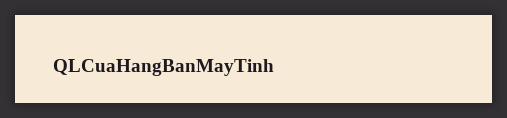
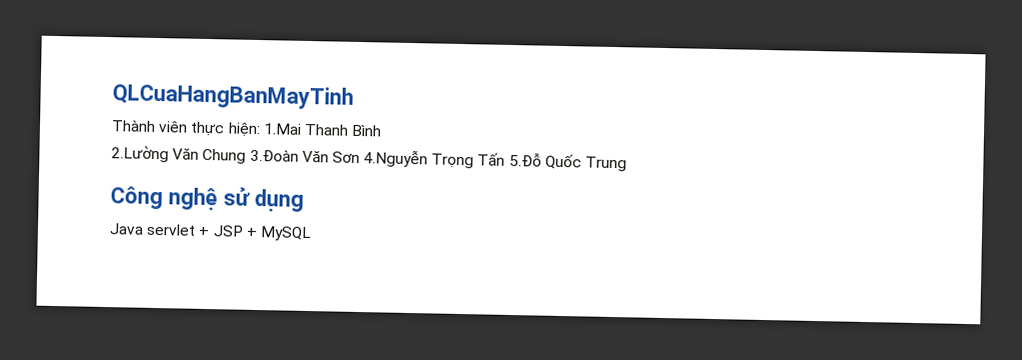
+ Thành viên thực hiện: 1.Mai Thanh Bình
+ 2.Lường Văn Chung 3.Đoàn Văn Sơn 4.Nguyễn Trọng Tấn 5.Đỗ Quốc Trung
+ Công nghệ sử dụng
+ Java servlet + JSP + MySQL

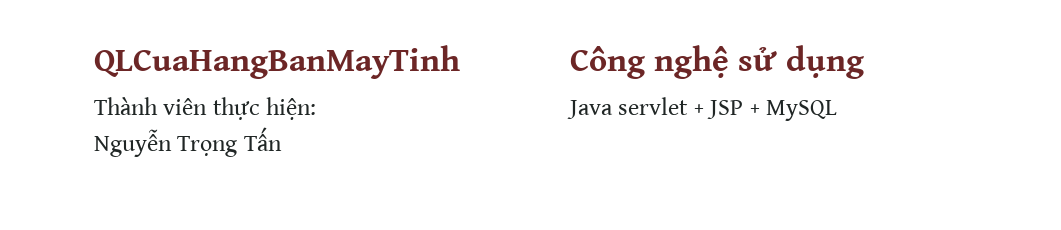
- Thành viên thực hiện: 1.Mai Thanh Bình
- 2.Lường Văn Chung 3.Đoàn Văn Sơn 4.Nguyễn Trọng Tấn 5.Đỗ Quốc Trung
+ Thành viên thực hiện:
+ Nguyễn Trọng Tấn

